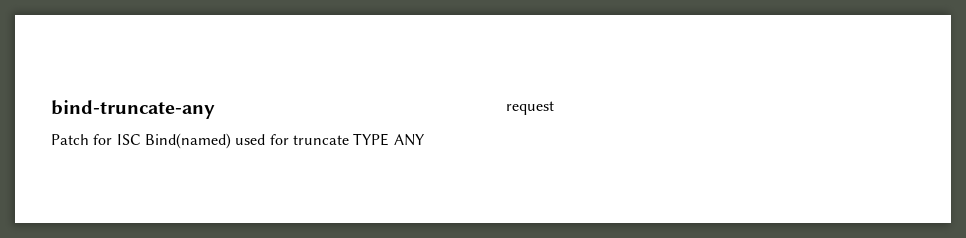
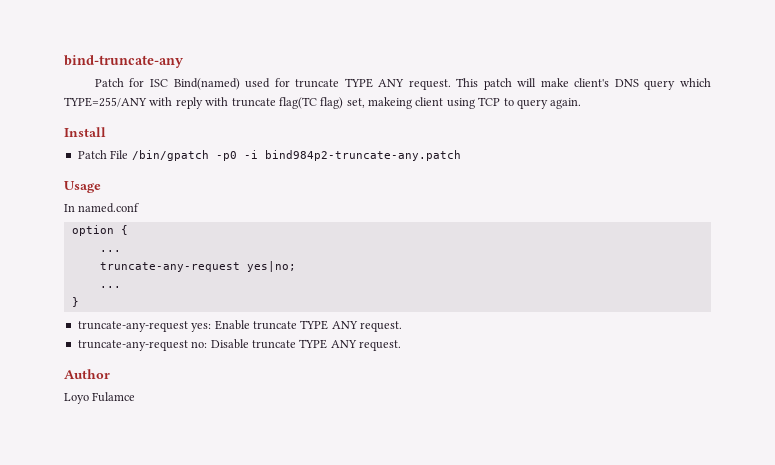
- Patch for ISC Bind(named) used for truncate TYPE ANY request
+ Patch for ISC Bind(named) used for truncate TYPE ANY request. This patch will make client's DNS query which TYPE=255/ANY with reply with truncate flag(TC flag) set, makeing client using TCP to query again.
+ Install
+ Patch File /bin/gpatch -p0 -i bind984p2-truncate-any.patch
+ Usage
+ In named.conf
+ option {
+ ...
+ truncate-any-request yes|no;
+ ...
+ }
+ truncate-any-request yes: Enable truncate TYPE ANY request.
+ truncate-any-request no: Disable truncate TYPE ANY request.
+ Author
+ Loyo Fulamce

